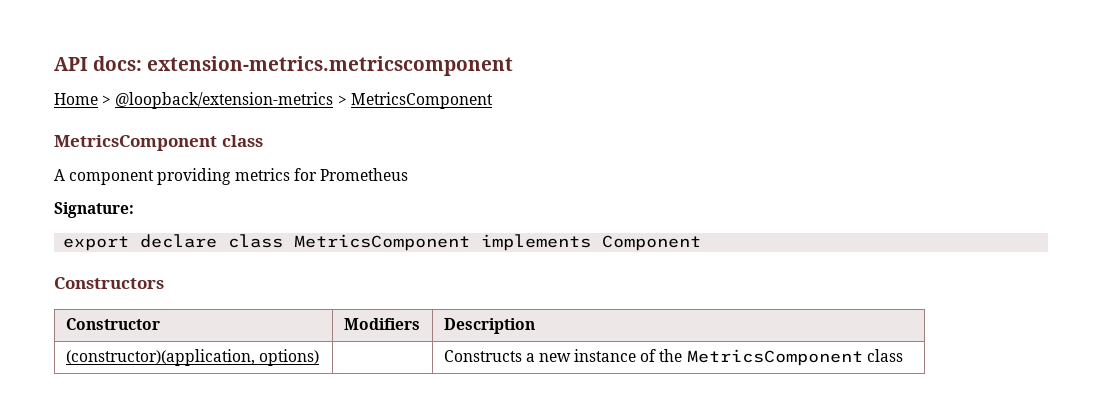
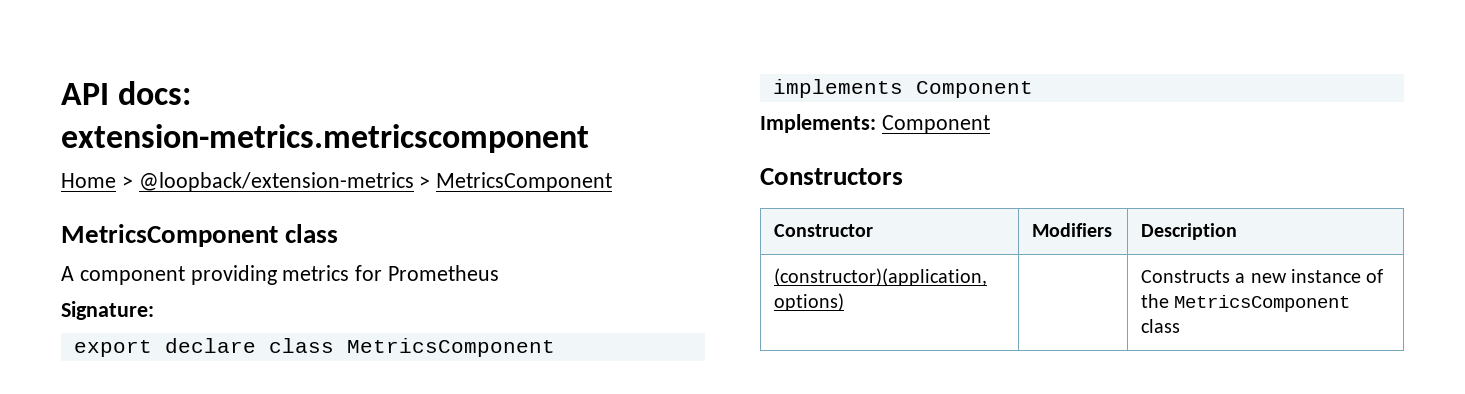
+ Implements: Component

